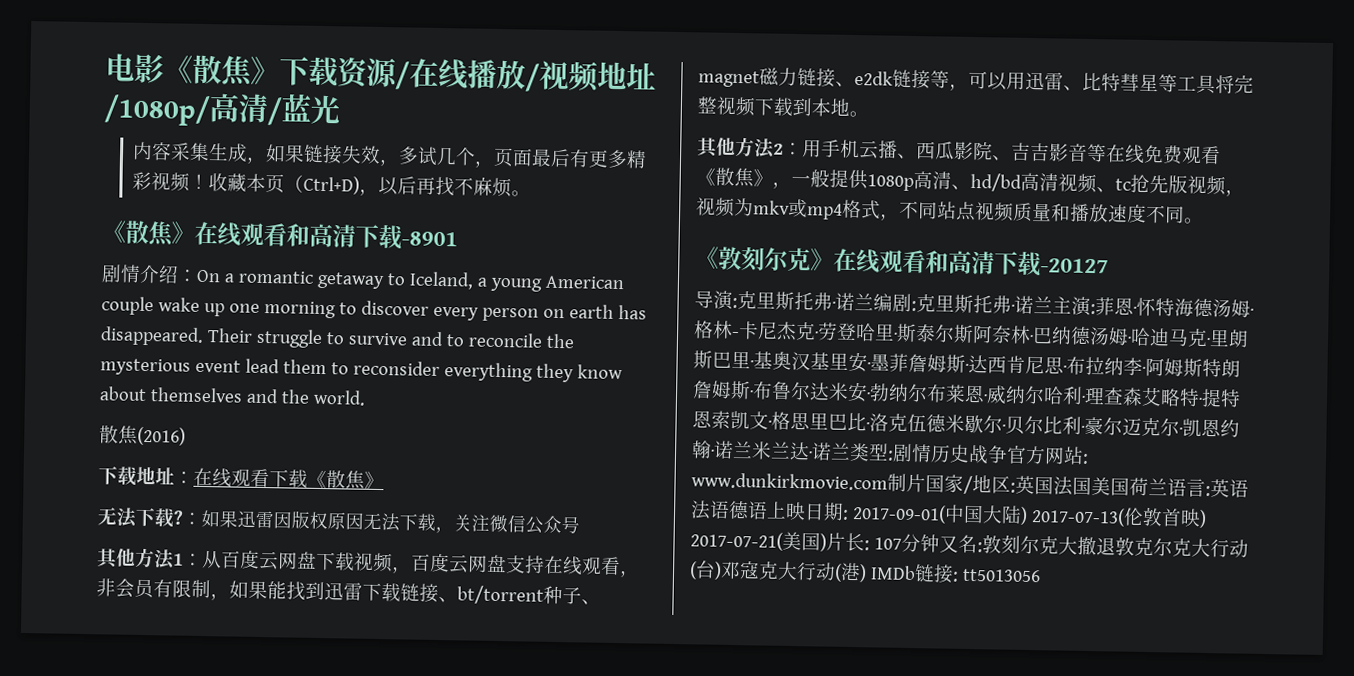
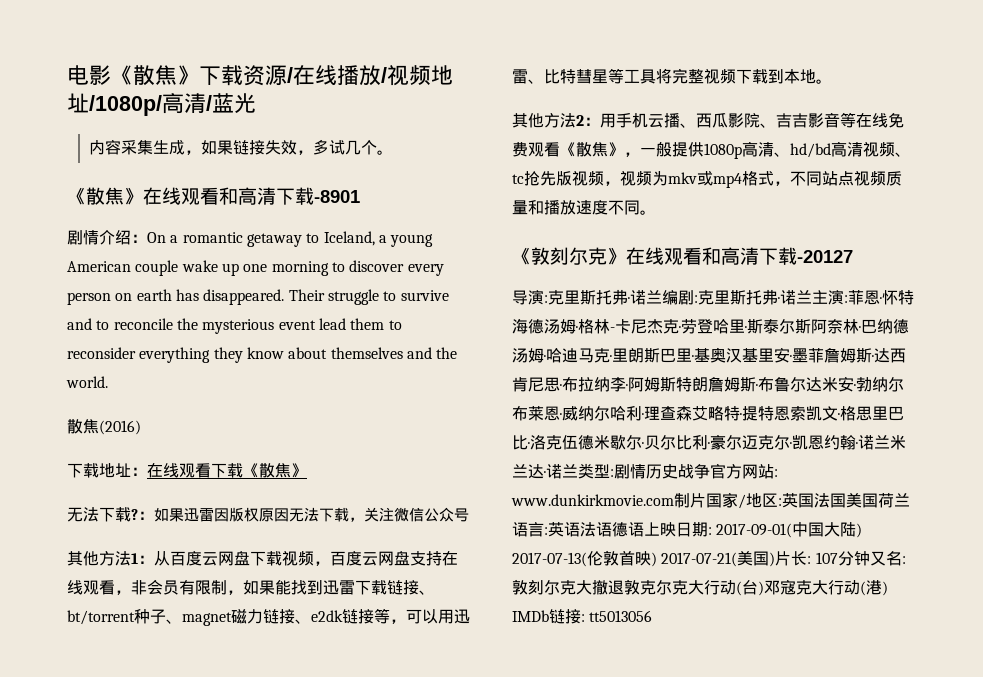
- 内容采集生成，如果链接失效，多试几个，页面最后有更多精彩视频！收藏本页（Ctrl+D)，以后再找不麻烦。
+ 内容采集生成，如果链接失效，多试几个。

